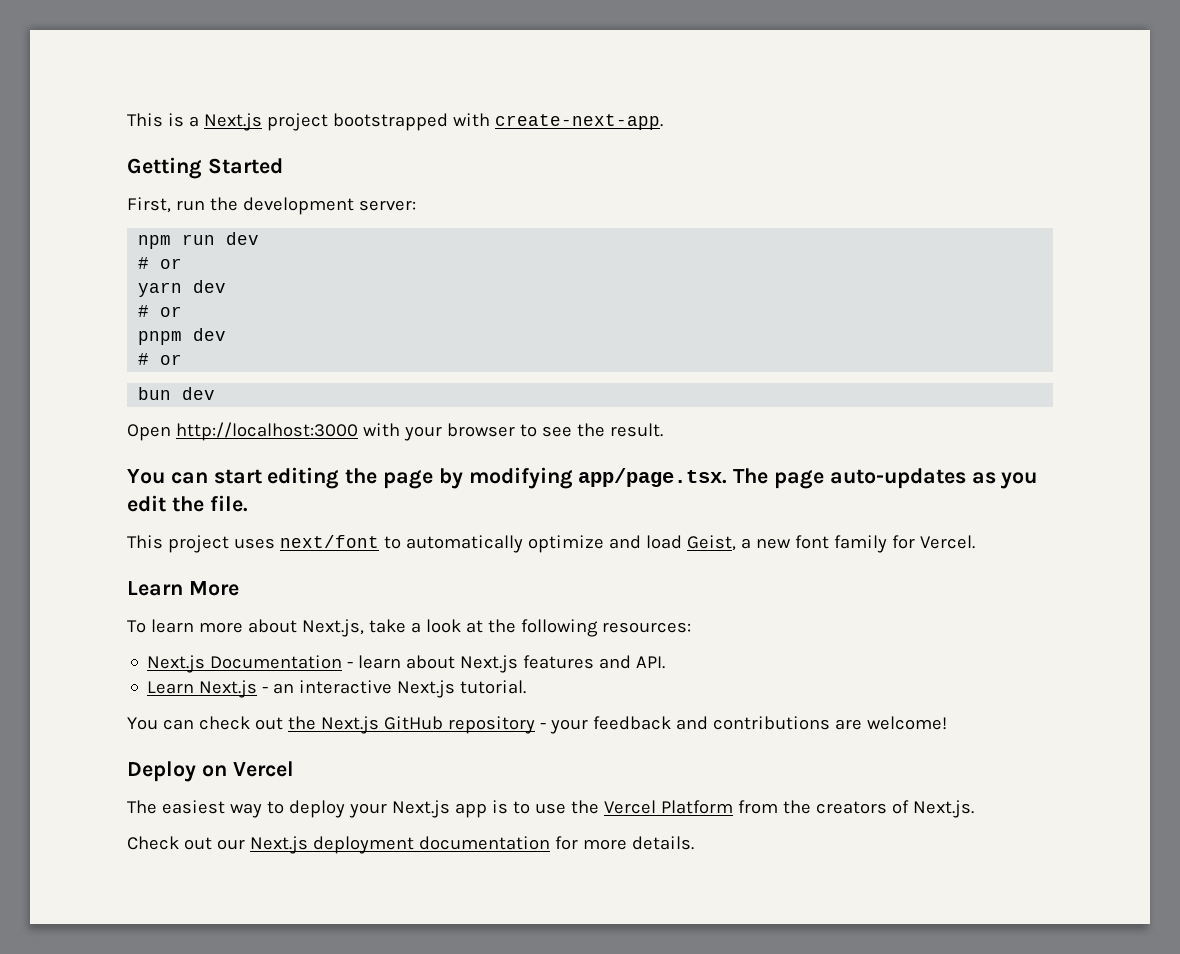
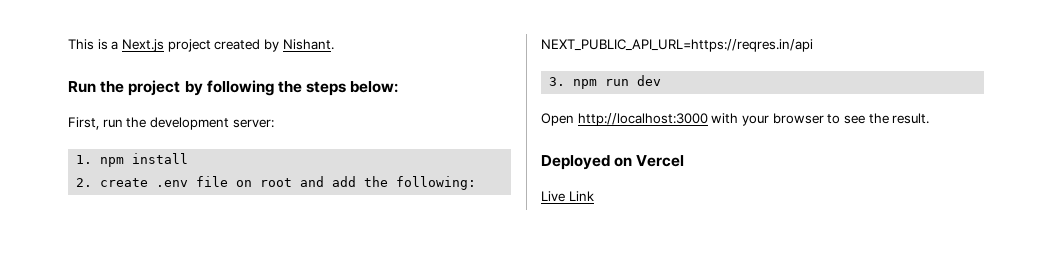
- This is a Next.js project bootstrapped with create-next-app.
- Getting Started
+ This is a Next.js project created by Nishant.
+ Run the project by following the steps below:
- npm run dev
- # or
- yarn dev
- # or
- pnpm dev
- # or
- bun dev
+ 1. npm install
+ 2. create .env file on root and add the following:
+ NEXT_PUBLIC_API_URL=https://reqres.in/api
+ 3. npm run dev
- You can start editing the page by modifying app/page.tsx. The page auto-updates as you edit the file.
- This project uses next/font to automatically optimize and load Geist, a new font family for Vercel.
- Learn More
- To learn more about Next.js, take a look at the following resources:
- Next.js Documentation - learn about Next.js features and API.
- Learn Next.js - an interactive Next.js tutorial.
- You can check out the Next.js GitHub repository - your feedback and contributions are welcome!
- Deploy on Vercel
- The easiest way to deploy your Next.js app is to use the Vercel Platform from the creators of Next.js.
- Check out our Next.js deployment documentation for more details.
+ Deployed on Vercel
+ Live Link

